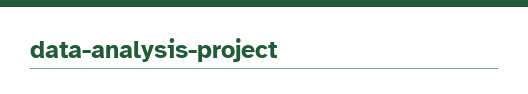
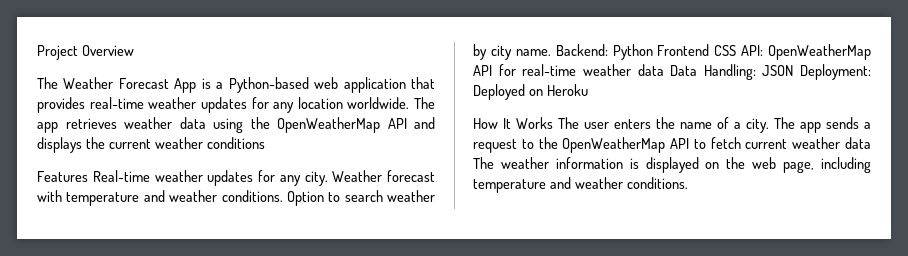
- data-analysis-project
+ Project Overview
+ The Weather Forecast App is a Python-based web application that provides real-time weather updates for any location worldwide. The app retrieves weather data using the OpenWeatherMap API and displays the current weather conditions
+ Features Real-time weather updates for any city. Weather forecast with temperature and weather conditions. Option to search weather by city name. Backend: Python Frontend CSS API: OpenWeatherMap API for real-time weather data Data Handling: JSON Deployment: Deployed on Heroku
+ How It Works The user enters the name of a city. The app sends a request to the OpenWeatherMap API to fetch current weather data The weather information is displayed on the web page, including temperature and weather conditions.

